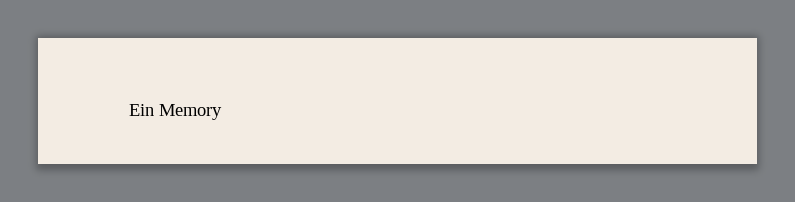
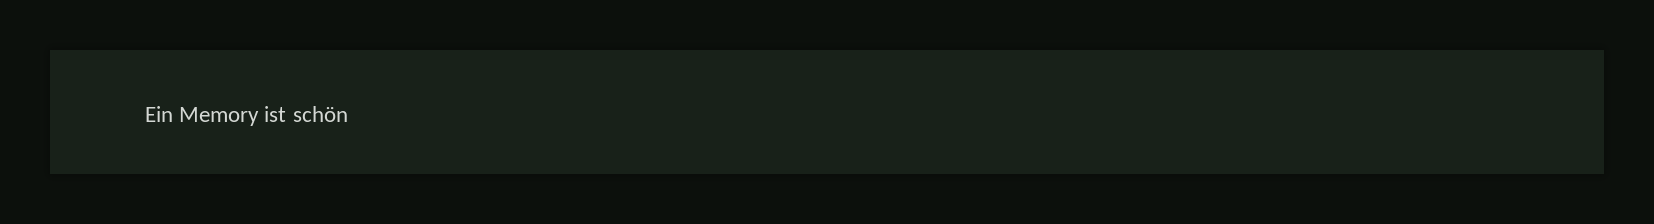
- Ein Memory
+ Ein Memory ist schön

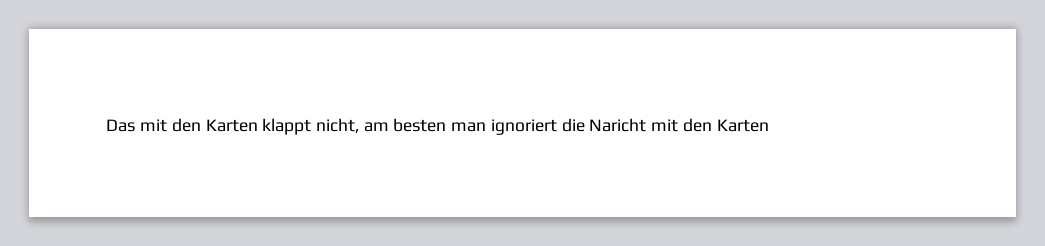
- Ein Memory ist schön
+ Das mit den Karten klappt nicht, am besten man ignoriert die Naricht mit den Karten

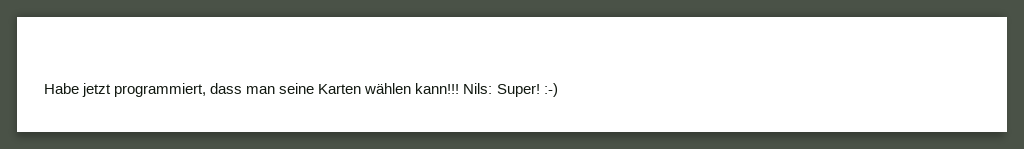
- Das mit den Karten klappt nicht, am besten man ignoriert die Naricht mit den Karten
+ Habe jetzt programmiert, dass man seine Karten wählen kann!!! Nils: Super! :-)

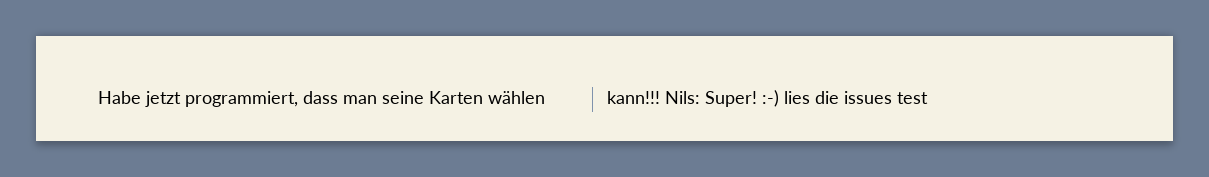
- Nils: Super! :-)
+ Nils: Super! :-) lies die issues test

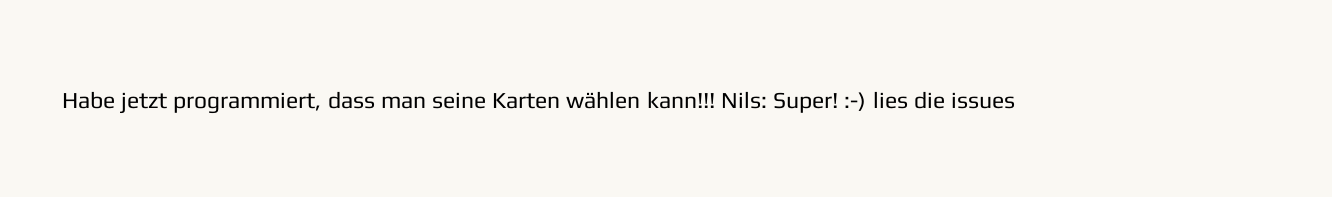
- Nils: Super! :-) lies die issues test
+ Nils: Super! :-) lies die issues

